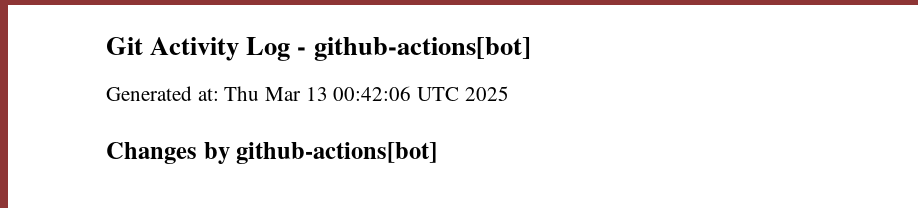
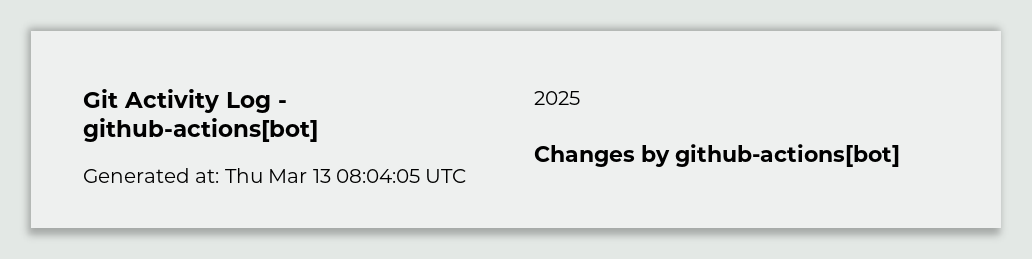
- Generated at: Thu Mar 13 00:42:06 UTC 2025
+ Generated at: Thu Mar 13 08:04:05 UTC 2025

